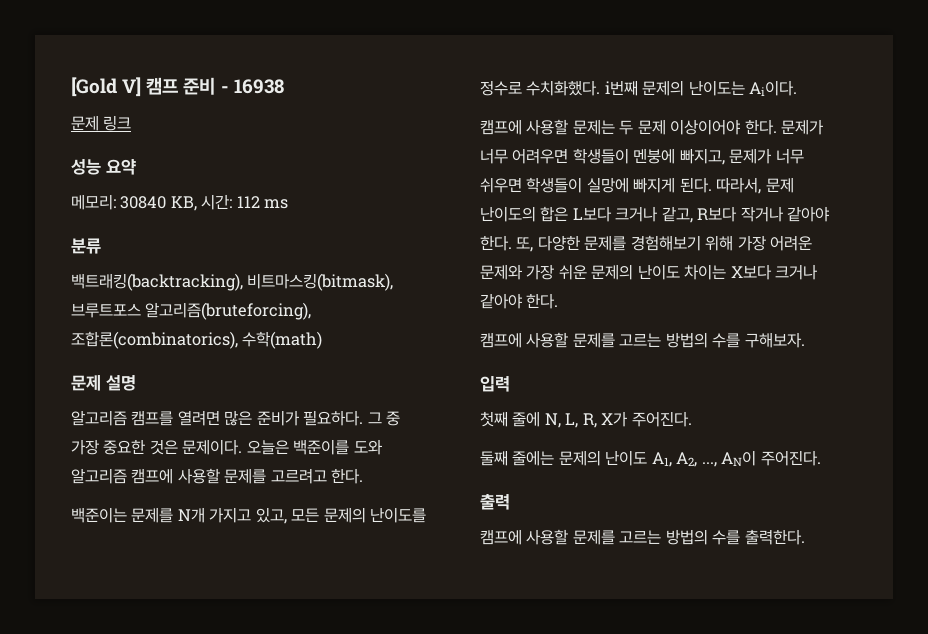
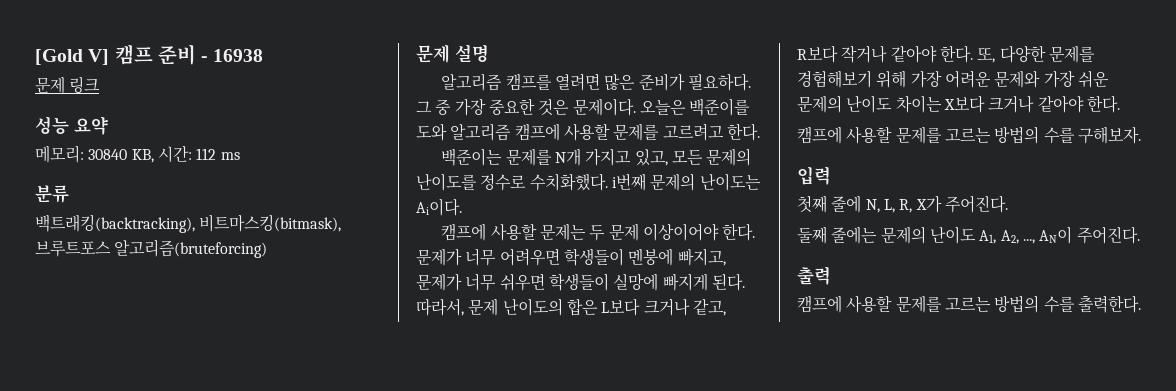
- 백트래킹(backtracking), 비트마스킹(bitmask), 브루트포스 알고리즘(bruteforcing), 조합론(combinatorics), 수학(math)
+ 백트래킹(backtracking), 비트마스킹(bitmask), 브루트포스 알고리즘(bruteforcing)

